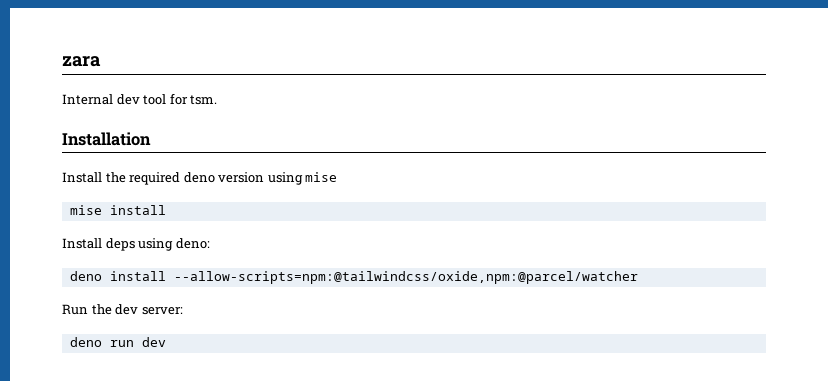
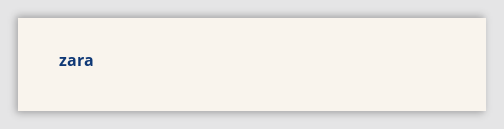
- Internal dev tool for tsm.
- Installation
- Install the required deno version using mise
- mise install
- Install deps using deno:
- deno install --allow-scripts=npm:@tailwindcss/oxide,npm:@parcel/watcher
- Run the dev server:
- deno run dev

